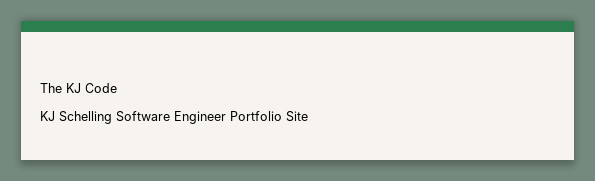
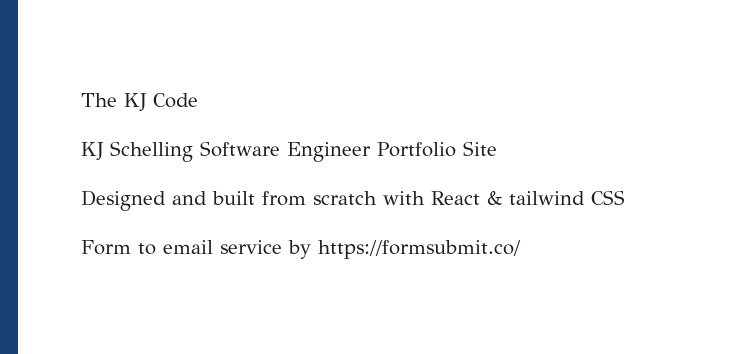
+ Designed and built from scratch with React & tailwind CSS
+ Form to email service by https://formsubmit.co/

